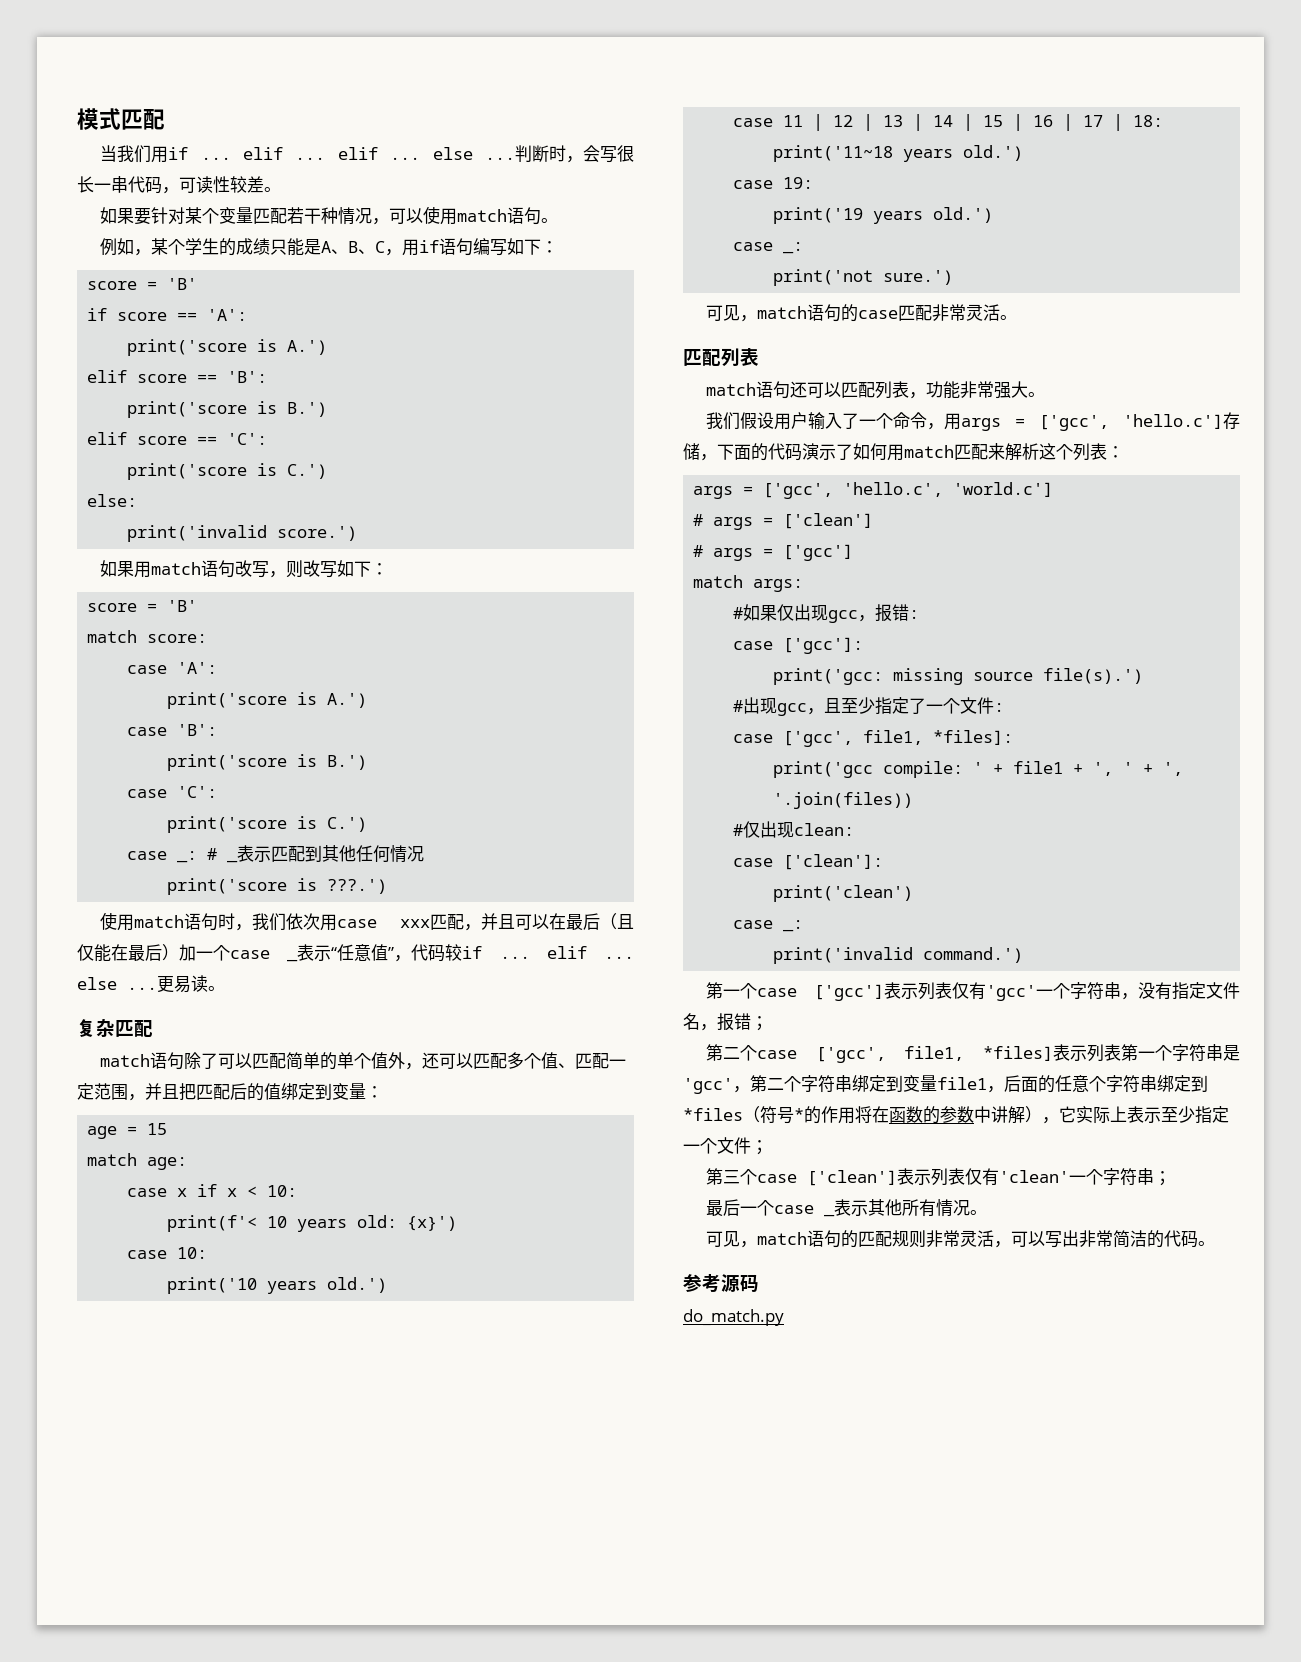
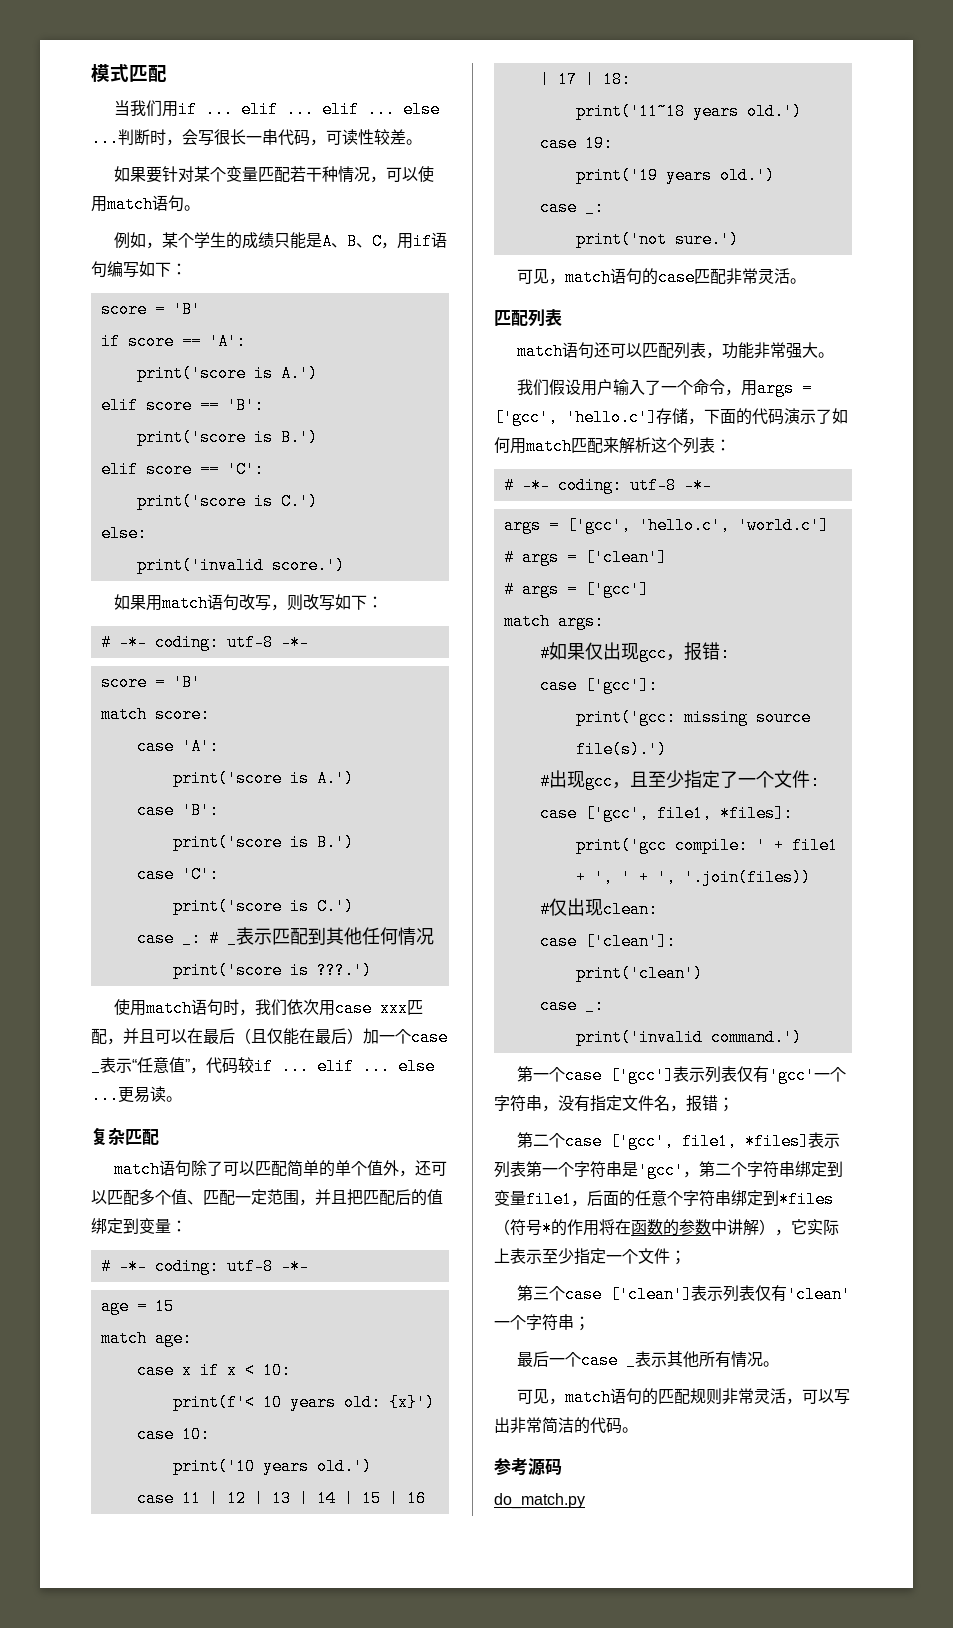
  如果用match语句改写，则改写如下：
+ # -*- coding: utf-8 -*-
  match语句除了可以匹配简单的单个值外，还可以匹配多个值、匹配一定范围，并且把匹配后的值绑定到变量：
+ # -*- coding: utf-8 -*-
  我们假设用户输入了一个命令，用args = ['gcc', 'hello.c']存储，下面的代码演示了如何用match匹配来解析这个列表：
+ # -*- coding: utf-8 -*-

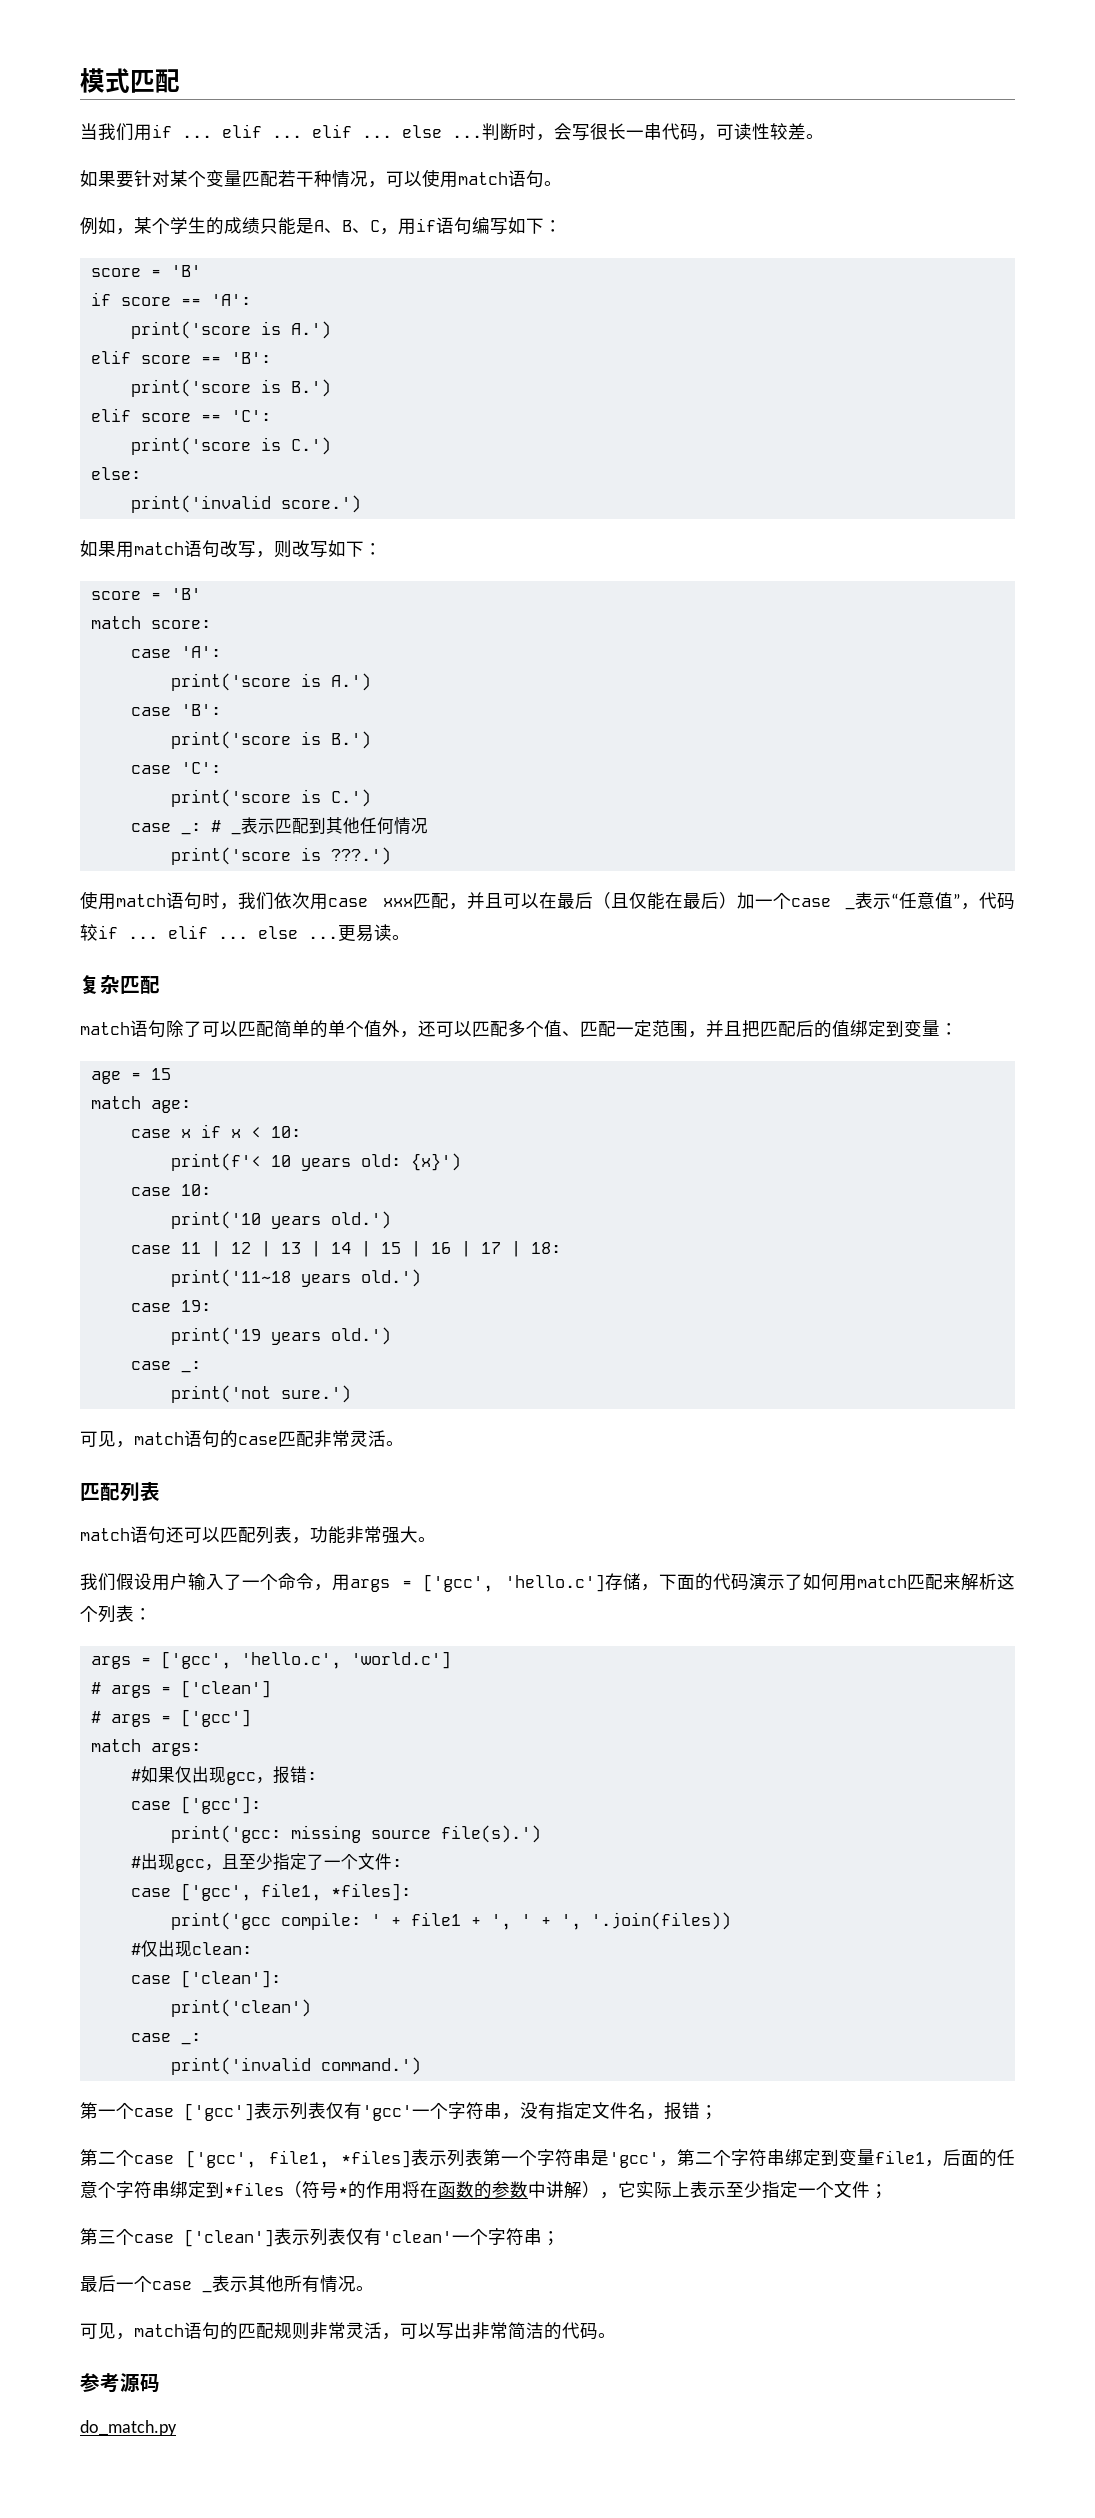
  如果用match语句改写，则改写如下：
- # -*- coding: utf-8 -*-
  match语句除了可以匹配简单的单个值外，还可以匹配多个值、匹配一定范围，并且把匹配后的值绑定到变量：
- # -*- coding: utf-8 -*-
  我们假设用户输入了一个命令，用args = ['gcc', 'hello.c']存储，下面的代码演示了如何用match匹配来解析这个列表：
- # -*- coding: utf-8 -*-

